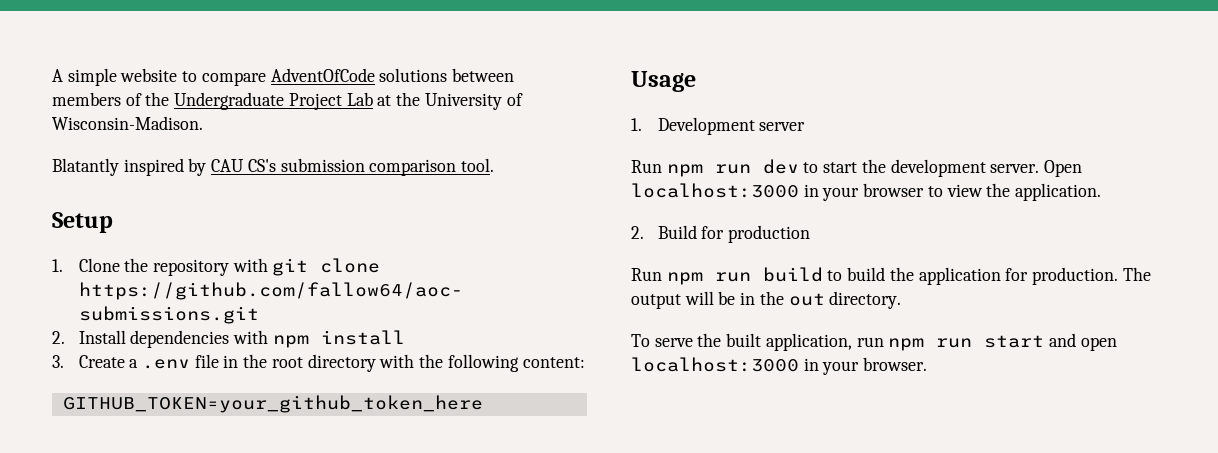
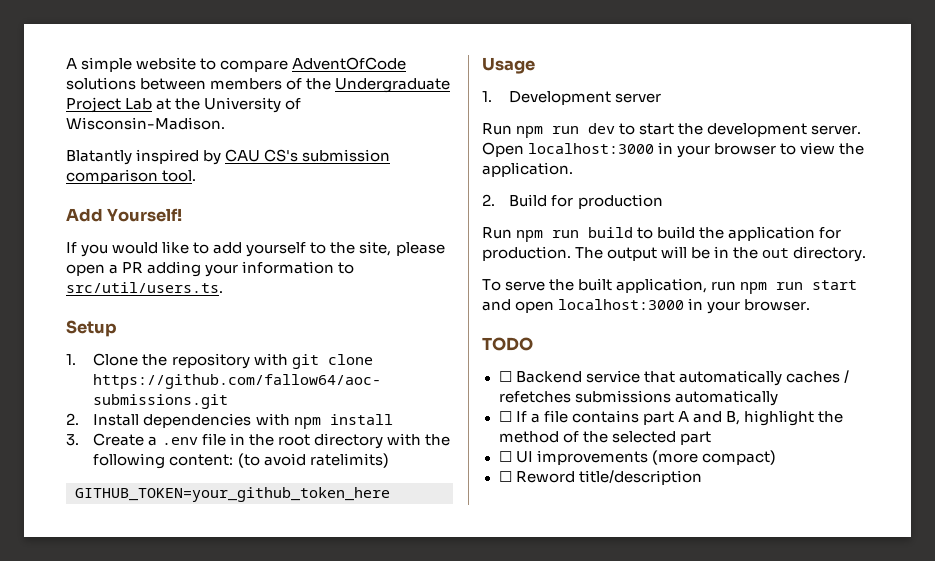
+ Add Yourself!
+ If you would like to add yourself to the site, please open a PR adding your information to src/util/users.ts.
- 3. Create a .env file in the root directory with the following content:
+ 3. Create a .env file in the root directory with the following content: (to avoid ratelimits)
+ TODO
+ ☐ Backend service that automatically caches / refetches submissions automatically
+ ☐ If a file contains part A and B, highlight the method of the selected part
+ ☐ UI improvements (more compact)
+ ☐ Reword title/description

